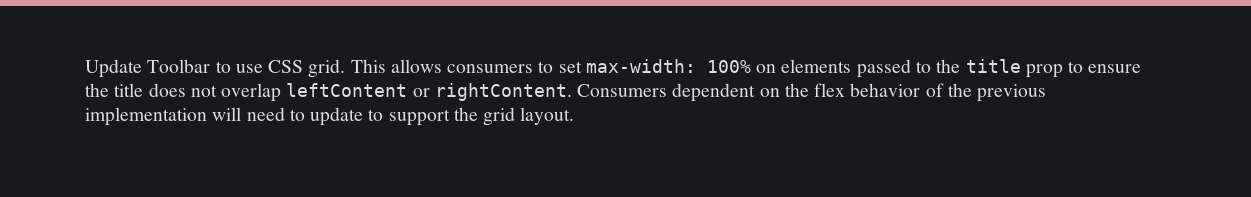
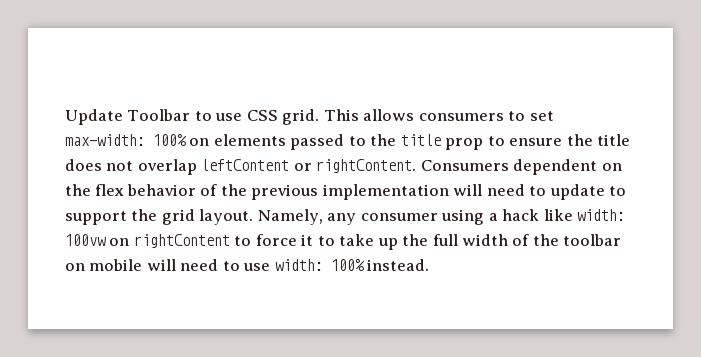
+ Namely, any consumer using a hack like width: 100vw on rightContent to force it to take up the full width of the toolbar on mobile will need to use width: 100% instead.

